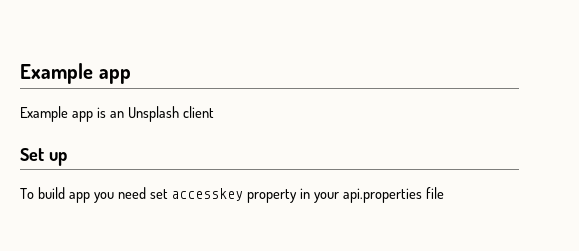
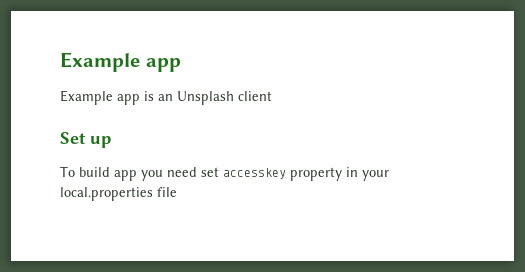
- To build app you need set accesskey property in your api.properties file
+ To build app you need set accesskey property in your local.properties file

